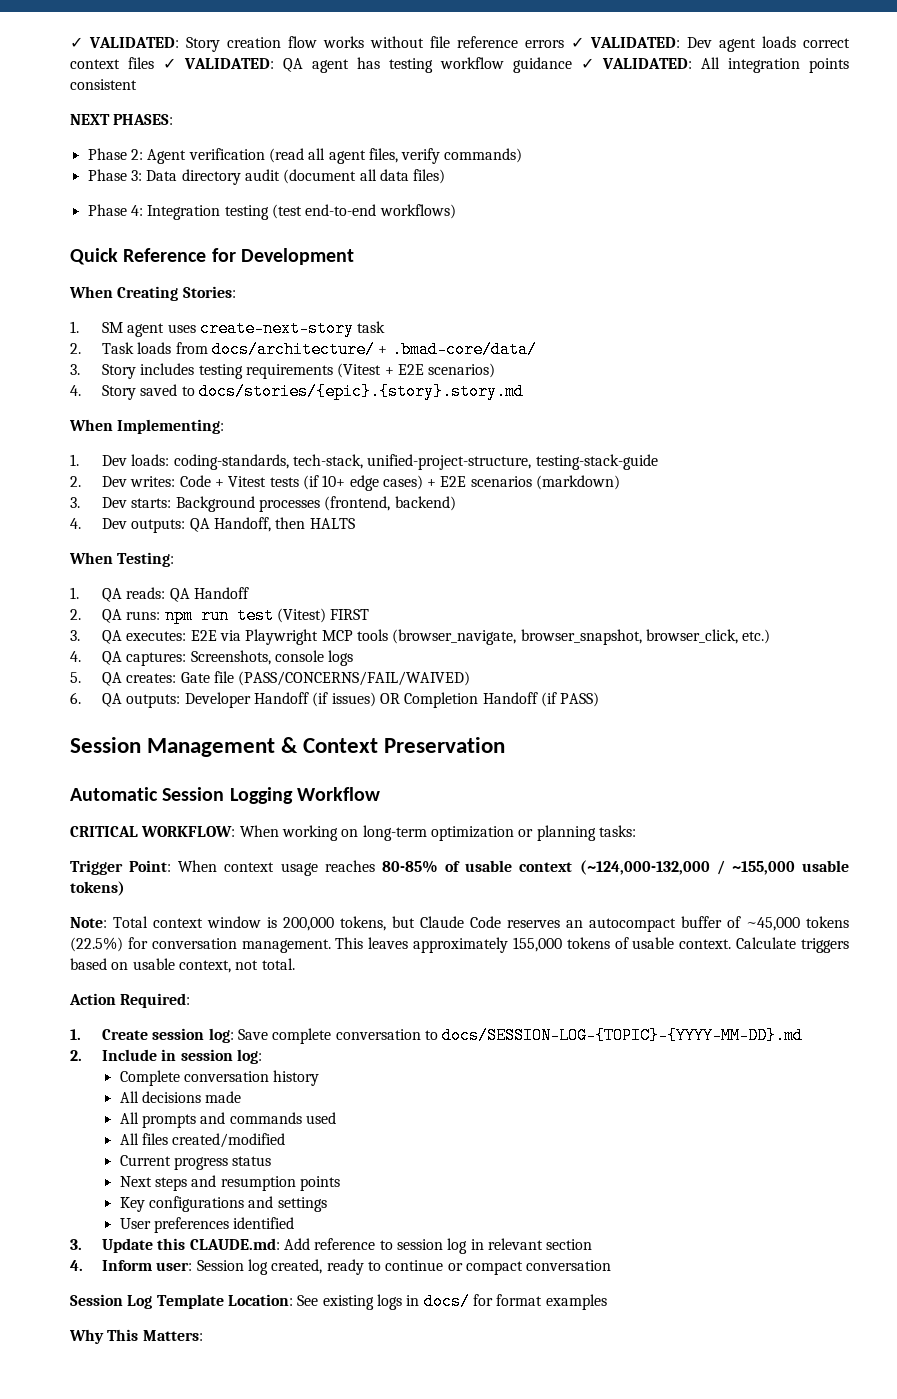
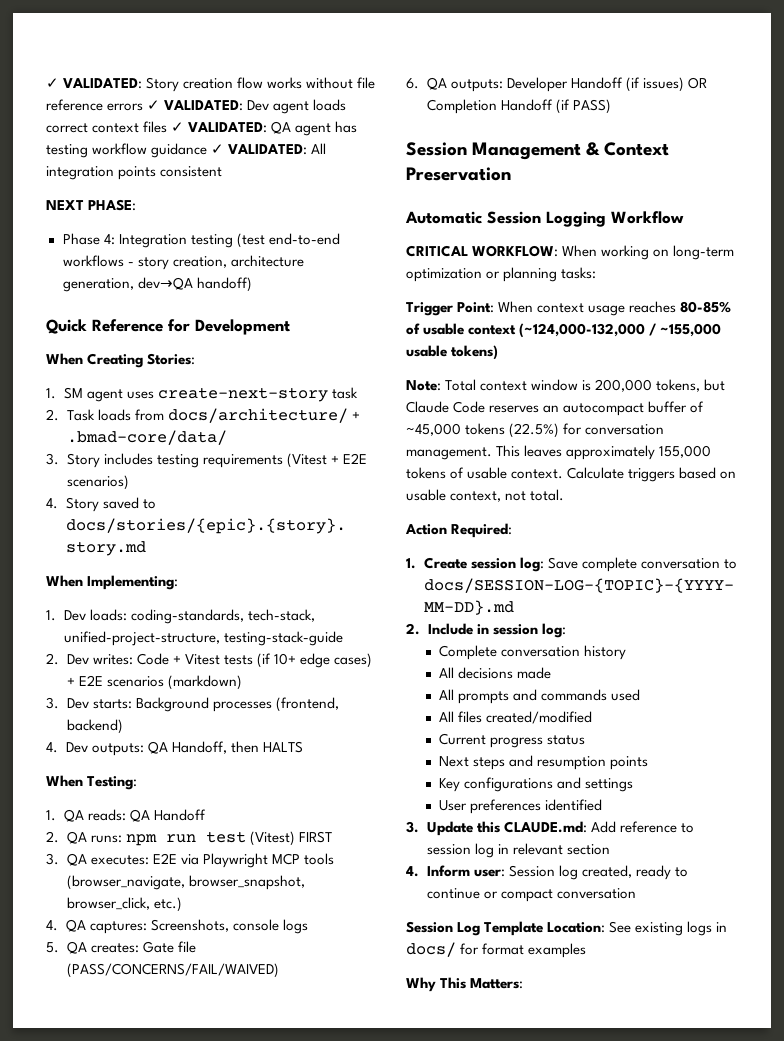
- NEXT PHASES:
- Phase 2: Agent verification (read all agent files, verify commands)
- Phase 3: Data directory audit (document all data files)
+ NEXT PHASE:
- Phase 4: Integration testing (test end-to-end workflows)
+ Phase 4: Integration testing (test end-to-end workflows - story creation, architecture generation, dev→QA handoff)

